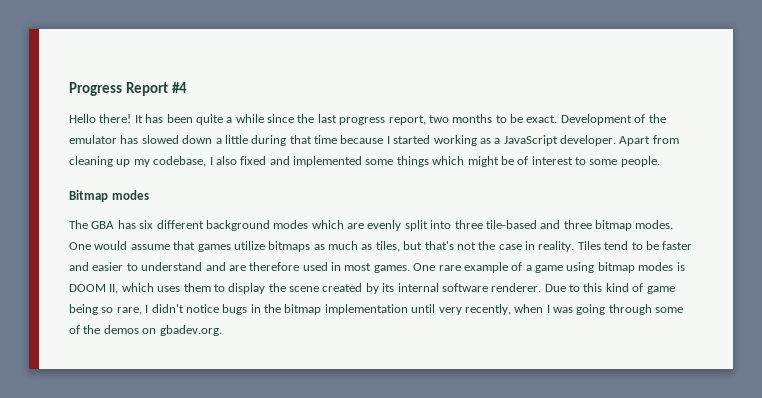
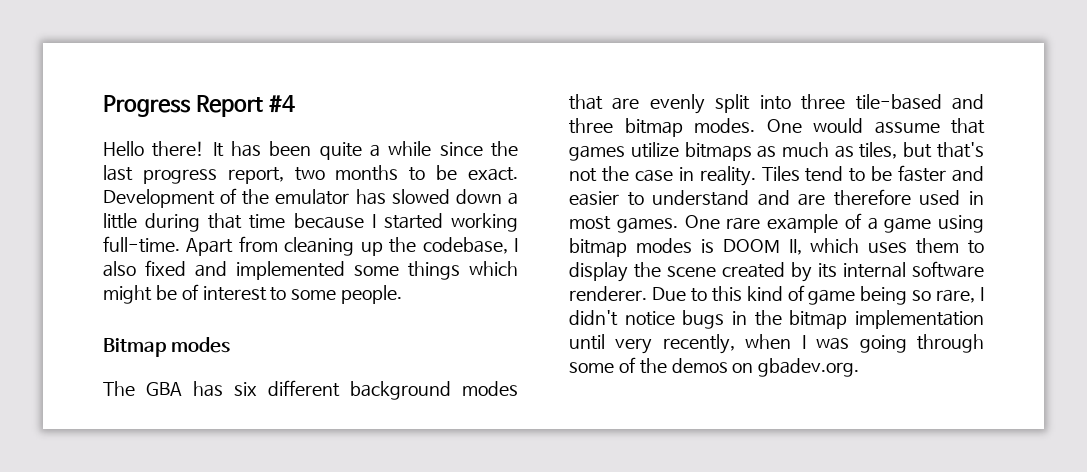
- Development of the emulator has slowed down a little during that time because I started working as a JavaScript developer.
+ Development of the emulator has slowed down a little during that time because I started working full-time.
- Apart from cleaning up my codebase, I also fixed and implemented some things which might be of interest to some people.
+ Apart from cleaning up the codebase, I also fixed and implemented some things which might be of interest to some people.
- The GBA has six different background modes which are evenly split into three tile-based and three bitmap modes.
+ The GBA has six different background modes that are evenly split into three tile-based and three bitmap modes.

